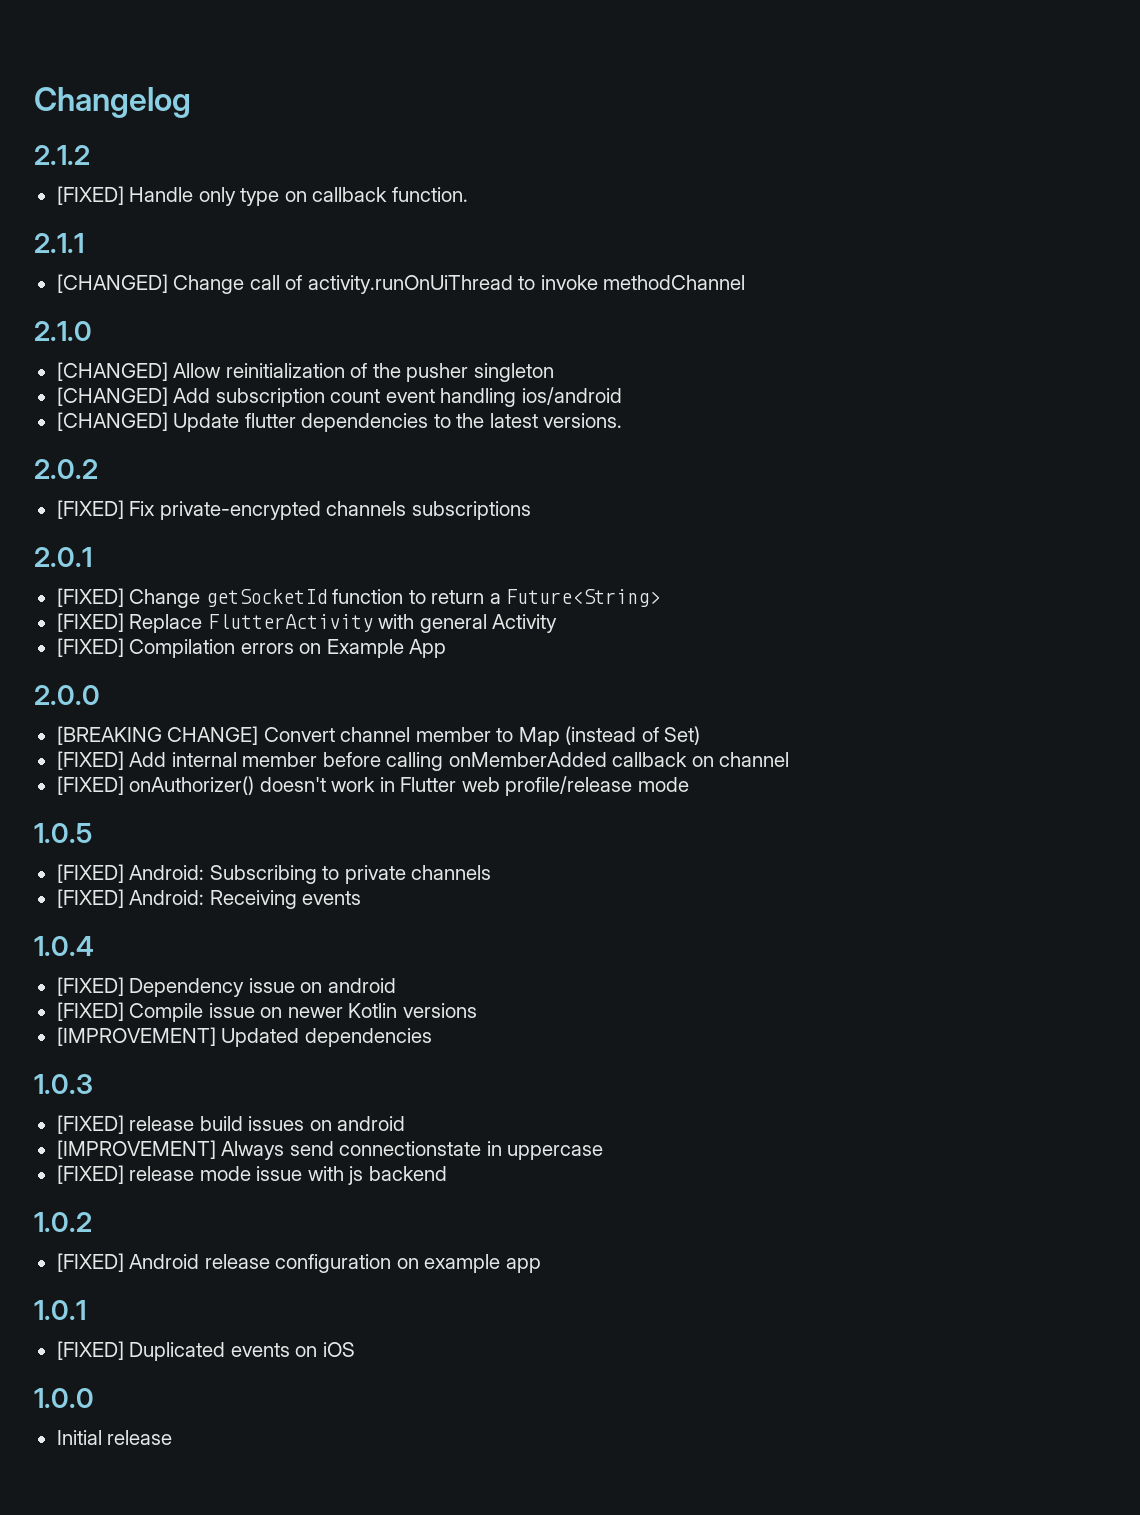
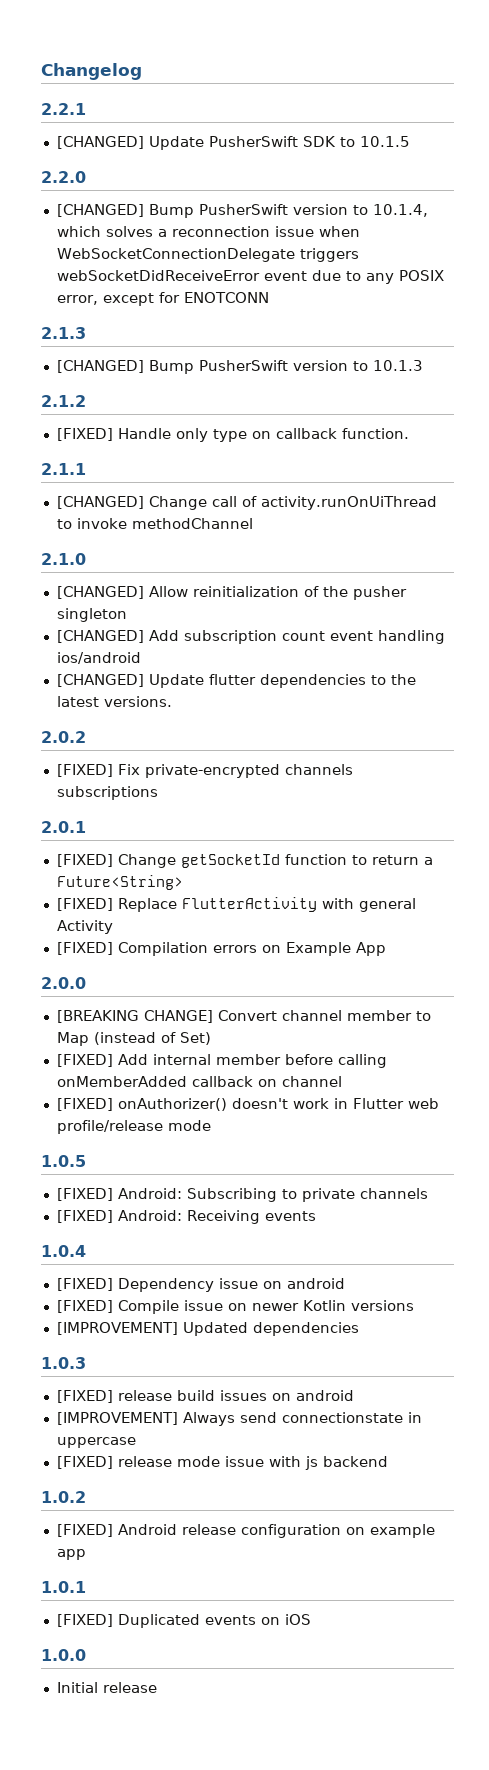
+ 2.2.1
+ [CHANGED] Update PusherSwift SDK to 10.1.5
+ 2.2.0
+ [CHANGED] Bump PusherSwift version to 10.1.4, which solves a reconnection issue when WebSocketConnectionDelegate triggers webSocketDidReceiveError event due to any POSIX error, except for ENOTCONN
+ 2.1.3
+ [CHANGED] Bump PusherSwift version to 10.1.3

